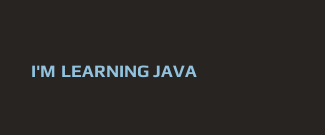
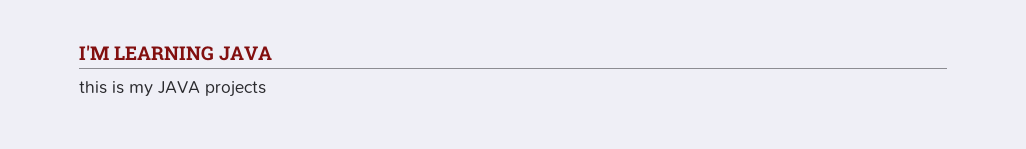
+ this is my JAVA projects

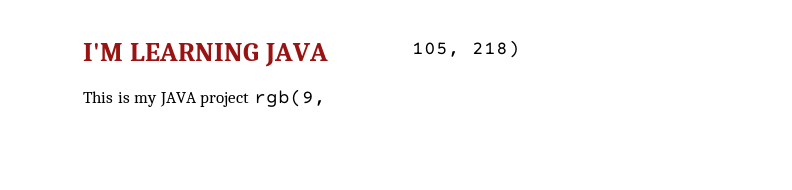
- this is my JAVA projects
+ This is my JAVA project rgb(9, 105, 218)

